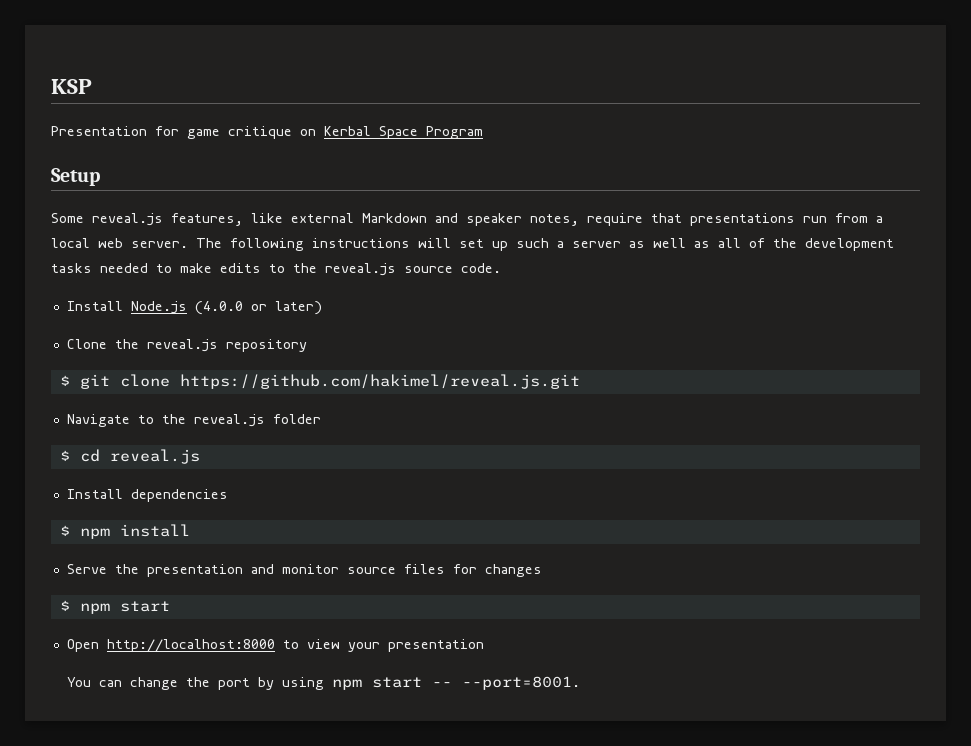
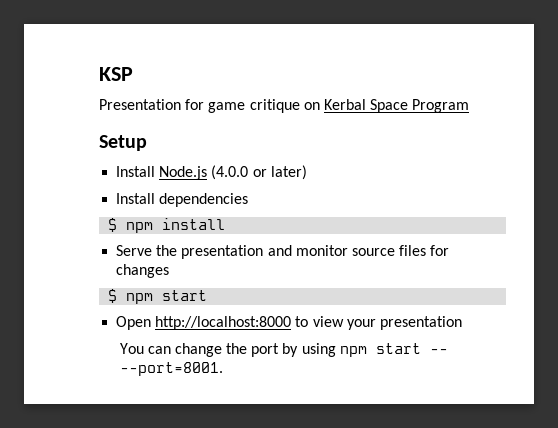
- Some reveal.js features, like external Markdown and speaker notes, require that presentations run from a local web server. The following instructions will set up such a server as well as all of the development tasks needed to make edits to the reveal.js source code.
- Clone the reveal.js repository
- $ git clone https://github.com/hakimel/reveal.js.git
- Navigate to the reveal.js folder
- $ cd reveal.js

